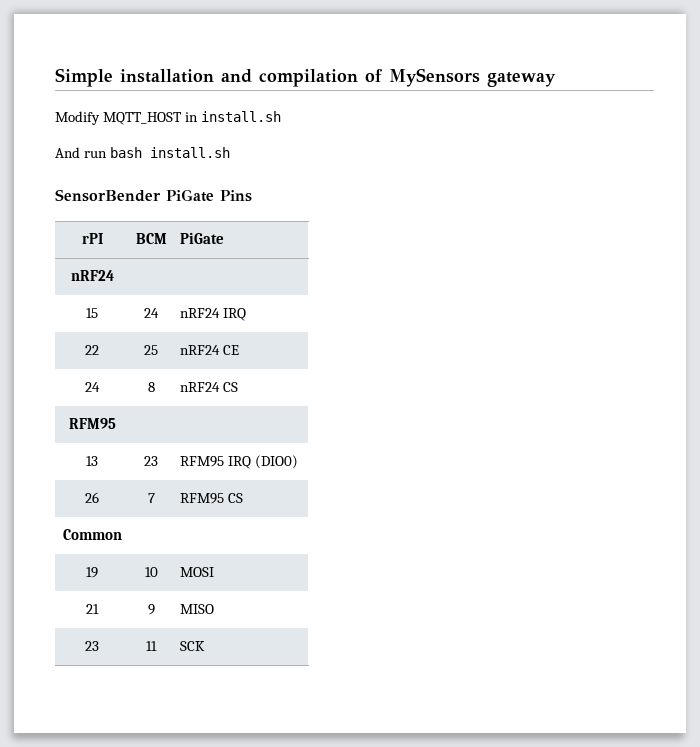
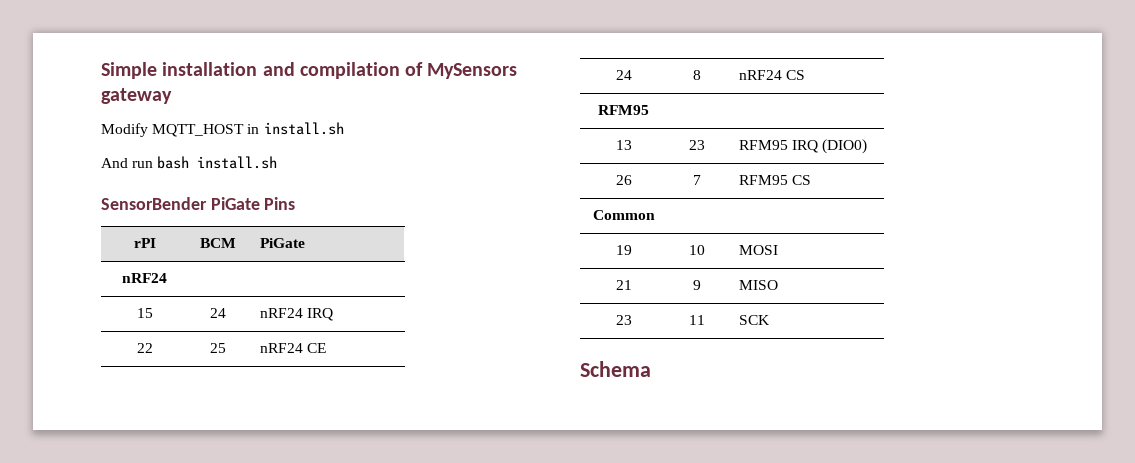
+ Schema

